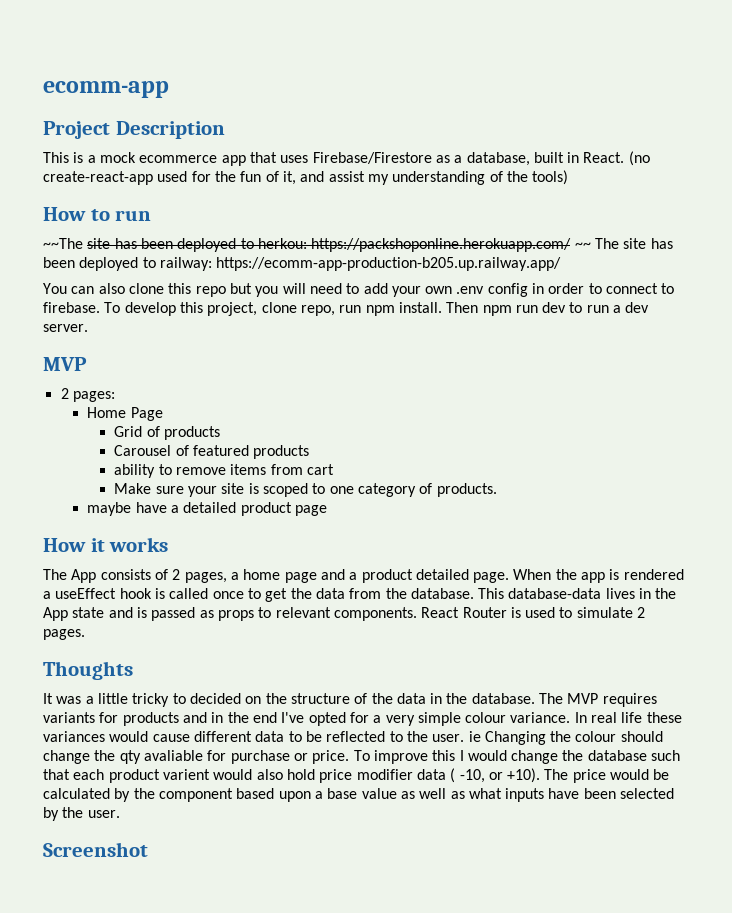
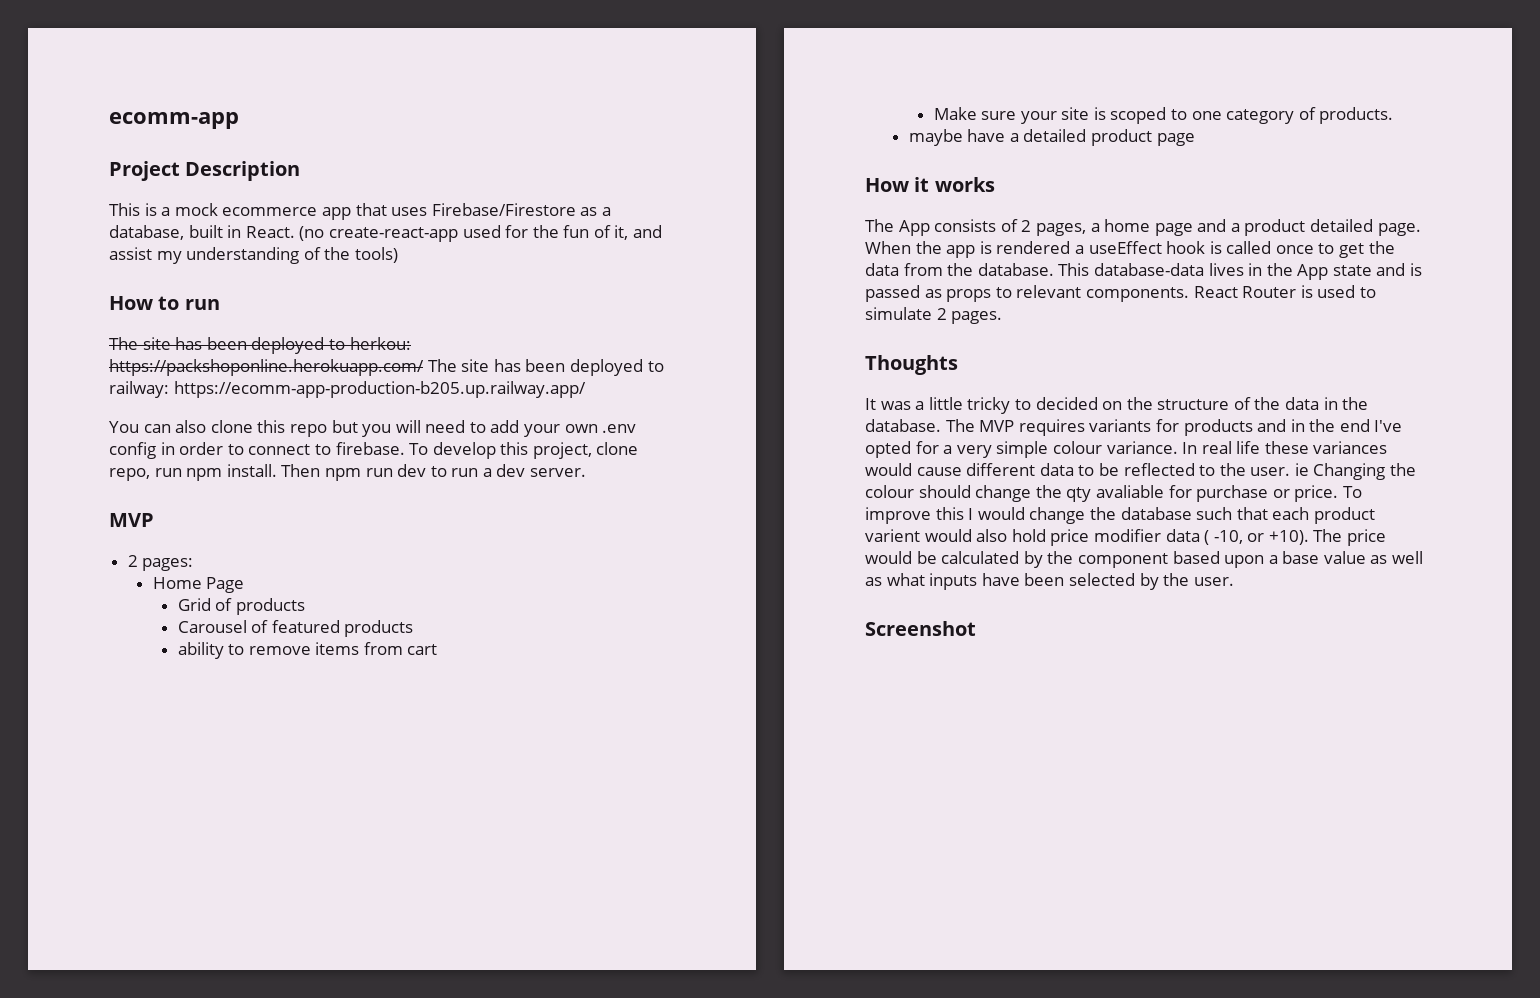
- ~~The site has been deployed to herkou: https://packshoponline.herokuapp.com/ ~~ The site has been deployed to railway: https://ecomm-app-production-b205.up.railway.app/
+ The site has been deployed to herkou: https://packshoponline.herokuapp.com/ The site has been deployed to railway: https://ecomm-app-production-b205.up.railway.app/

